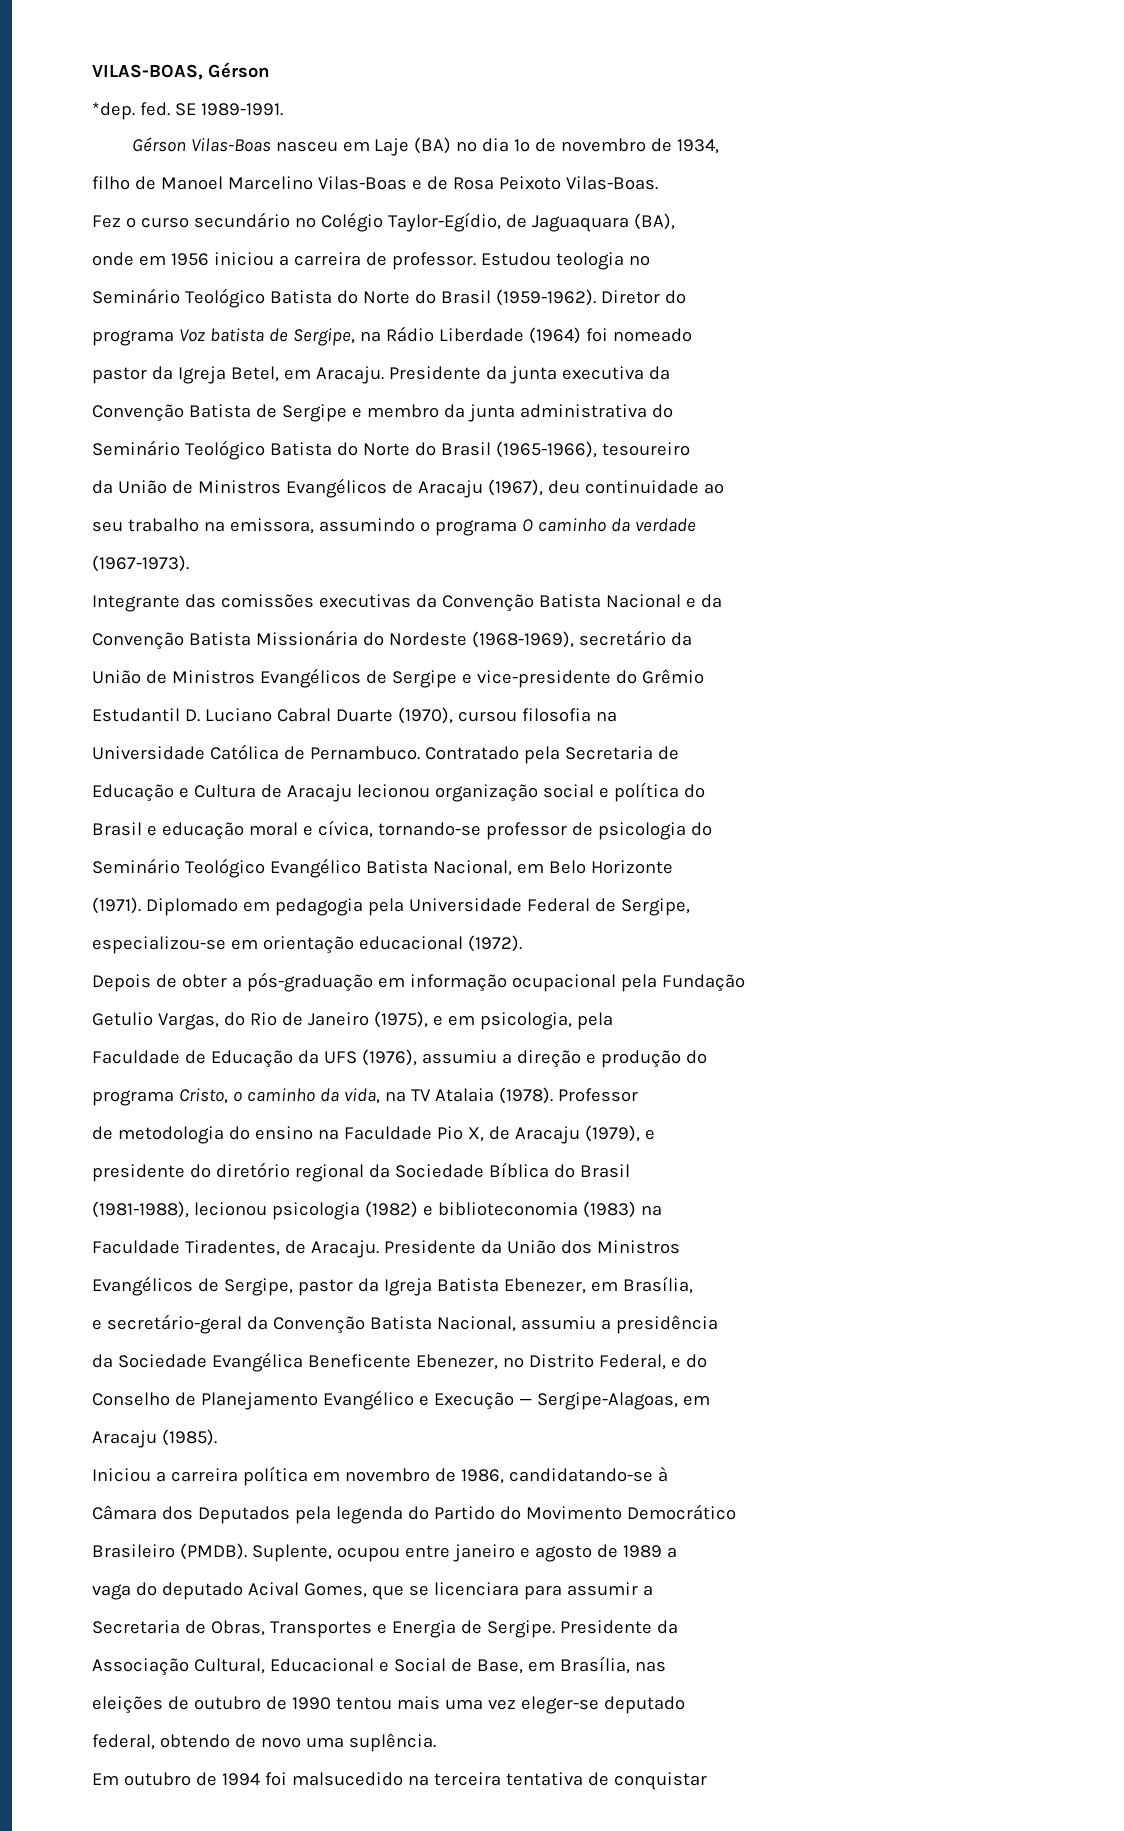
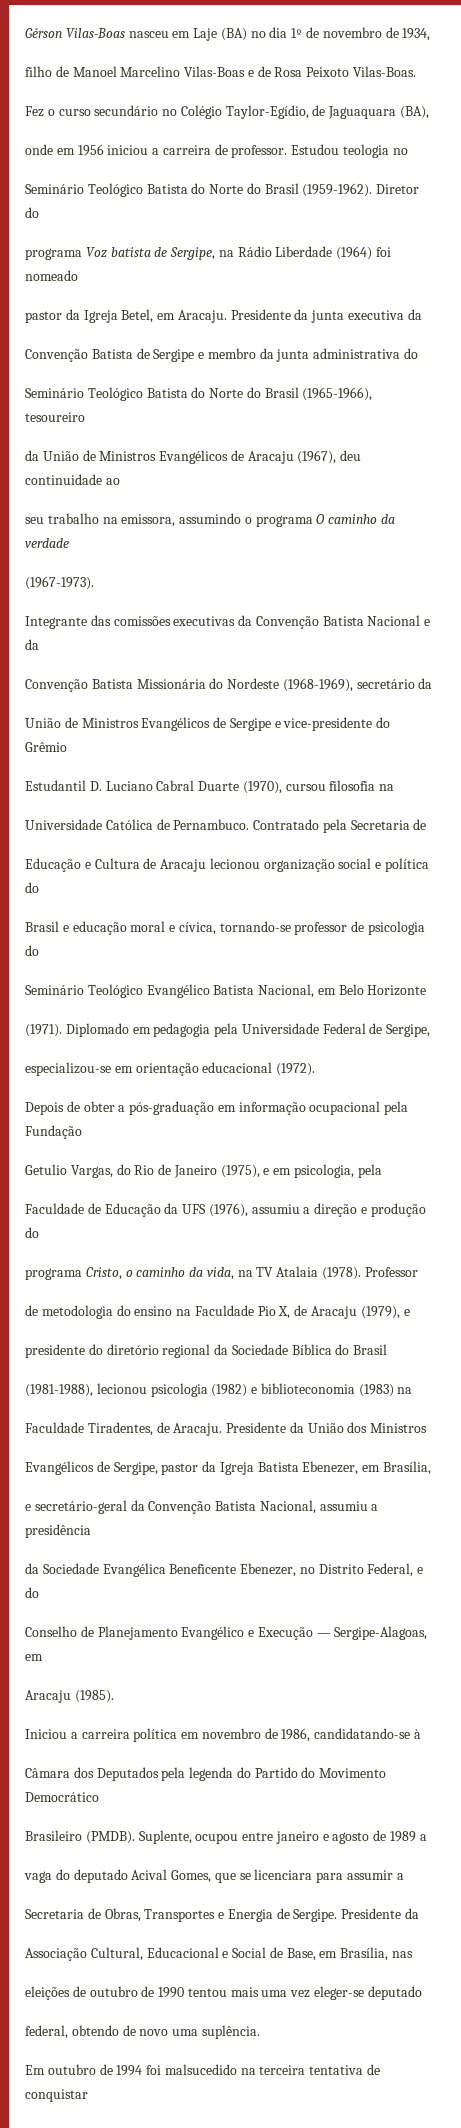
- VILAS-BOAS, Gérson
- *dep. fed. SE 1989-1991.

